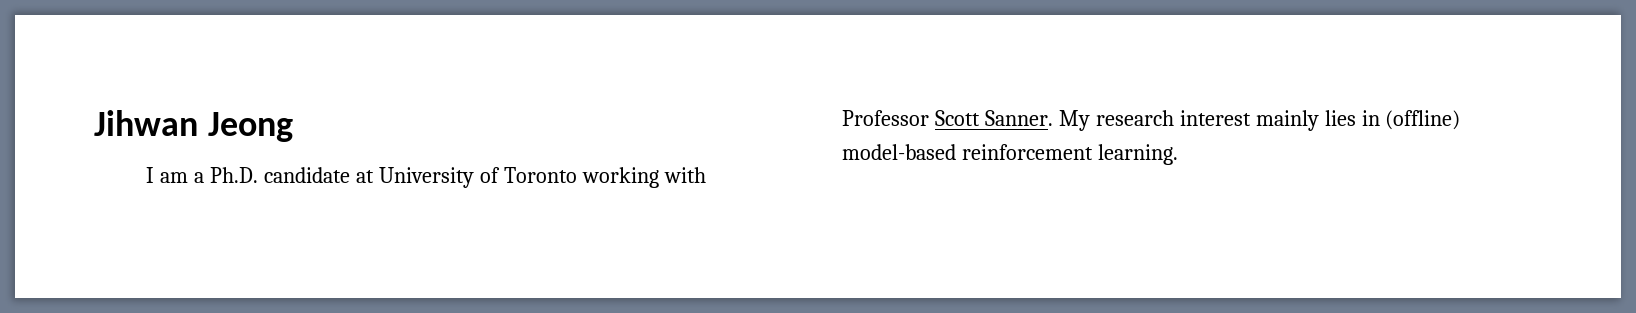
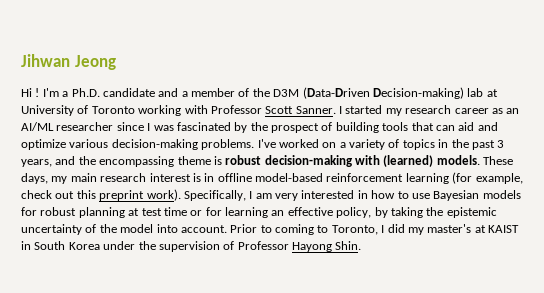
- I am a Ph.D. candidate at University of Toronto working with Professor Scott Sanner.
+ Hi ! I'm a Ph.D. candidate and a member of the D3M (Data-Driven Decision-making) lab at University of Toronto working with Professor Scott Sanner.
- My research interest mainly lies in (offline) model-based reinforcement learning.
+ I started my research career as an AI/ML researcher since I was fascinated by the prospect of building tools that can aid and optimize various decision-making problems. I've worked on a variety of topics in the past 3 years, and the encompassing theme is robust decision-making with (learned) models. These days, my main research interest is in offline model-based reinforcement learning (for example, check out this preprint work). Specifically, I am very interested in how to use Bayesian models for robust planning at test time or for learning an effective policy, by taking the epistemic uncertainty of the model into account. Prior to coming to Toronto, I did my master's at KAIST in South Korea under the supervision of Professor Hayong Shin.

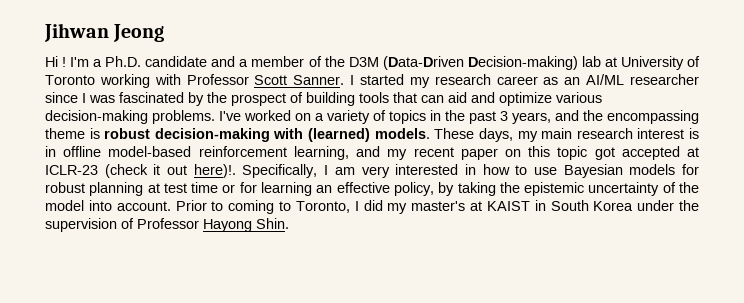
- These days, my main research interest is in offline model-based reinforcement learning (for example, check out this preprint work).
+ These days, my main research interest is in offline model-based reinforcement learning, and my recent paper on this topic got accepted at ICLR-23 (check it out here)!.

